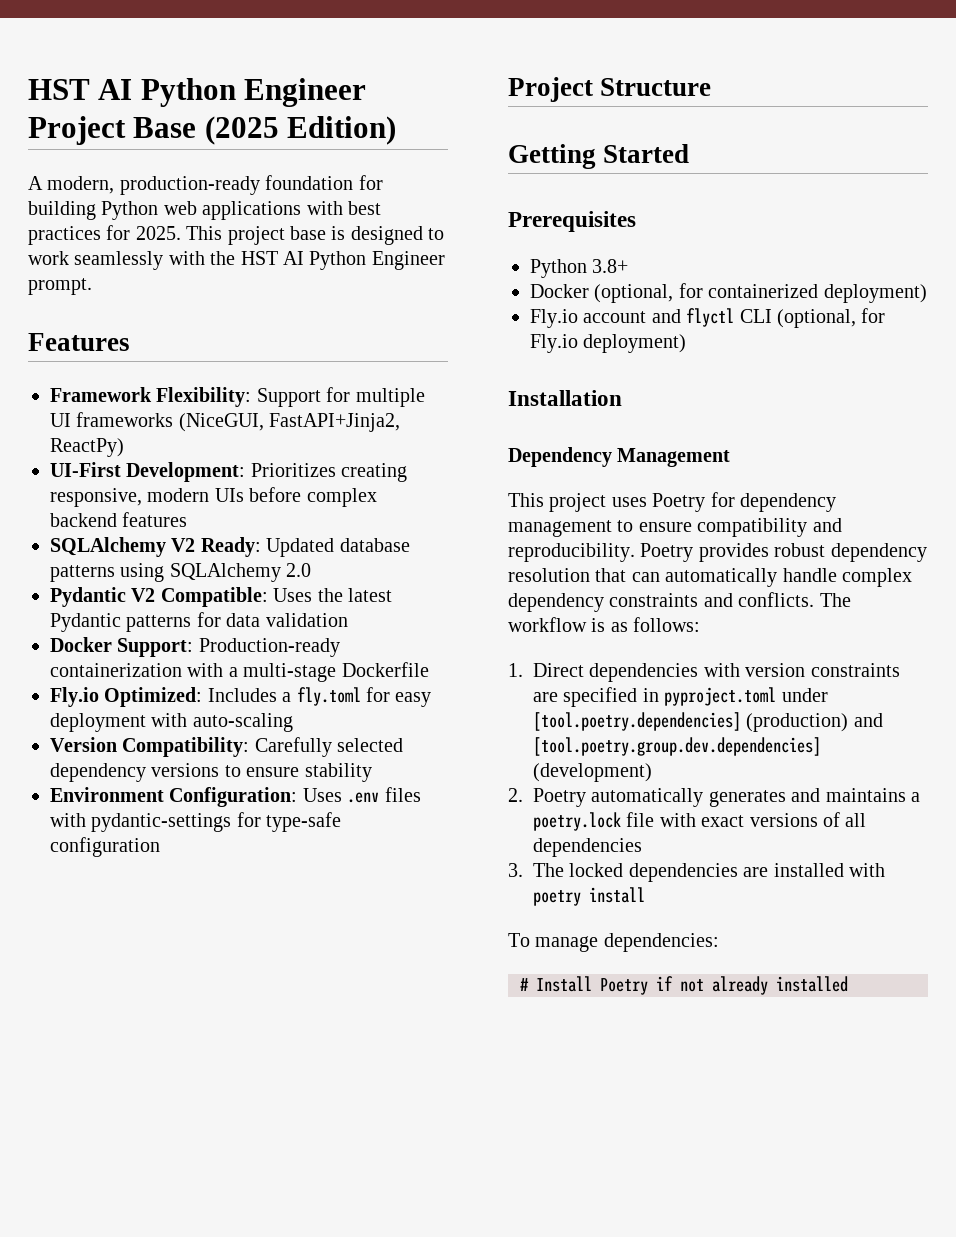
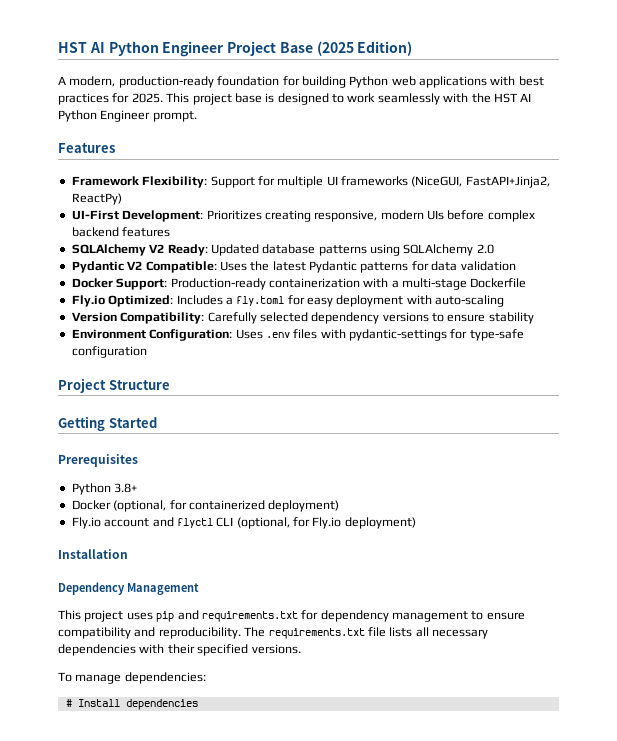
- This project uses Poetry for dependency management to ensure compatibility and reproducibility.
+ This project uses pip and requirements.txt for dependency management to ensure compatibility and reproducibility.
- Poetry provides robust dependency resolution that can automatically handle complex dependency constraints and conflicts. The workflow is as follows:
- 1. Direct dependencies with version constraints are specified in pyproject.toml under [tool.poetry.dependencies] (production) and [tool.poetry.group.dev.dependencies] (development)
- 2. Poetry automatically generates and maintains a poetry.lock file with exact versions of all dependencies
- 3. The locked dependencies are installed with poetry install
+ The requirements.txt file lists all necessary dependencies with their specified versions.
- # Install Poetry if not already installed
+ # Install dependencies

